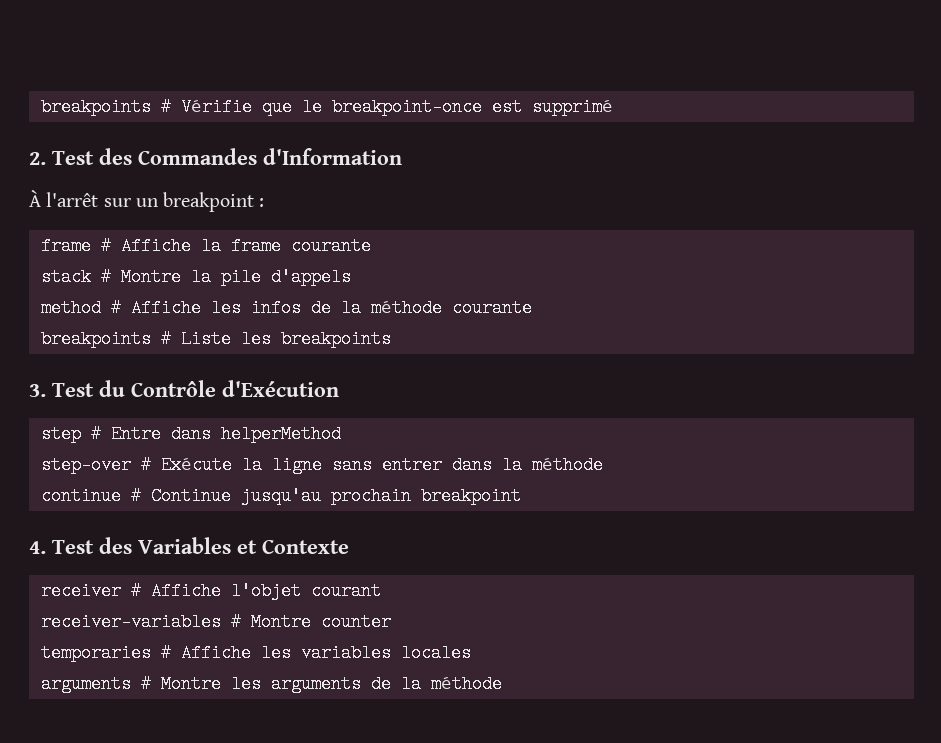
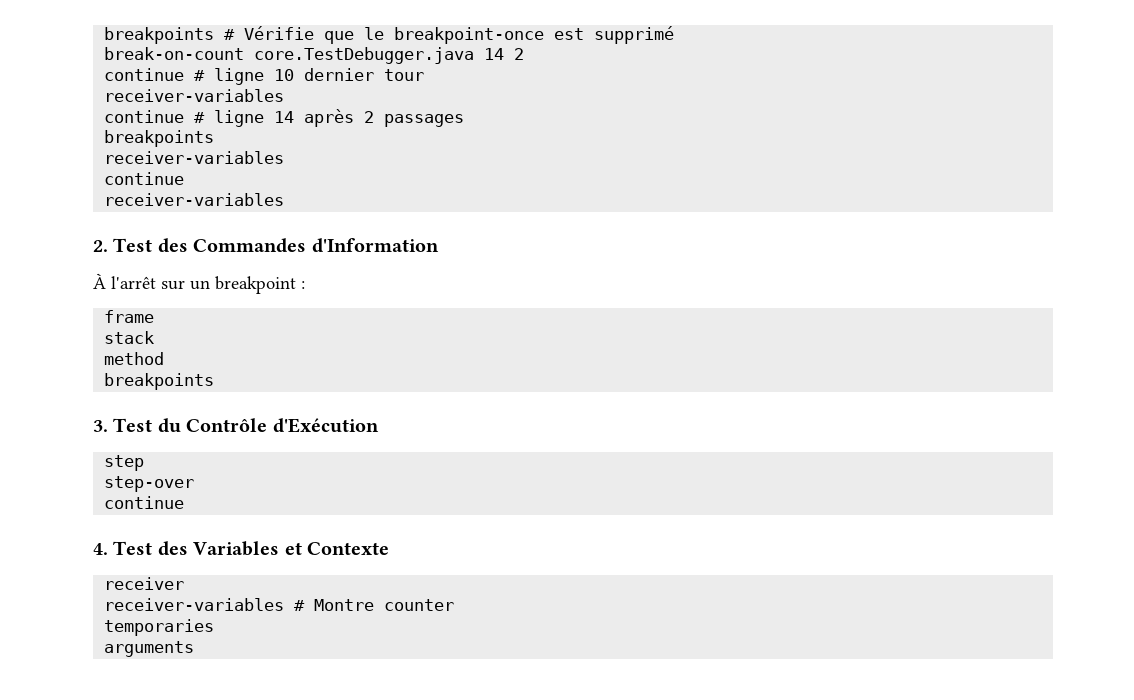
+ break-on-count core.TestDebugger.java 14 2
+ continue # ligne 10 dernier tour
+ receiver-variables
+ continue # ligne 14 après 2 passages
+ breakpoints
+ receiver-variables
+ continue
+ receiver-variables
- frame # Affiche la frame courante
- stack # Montre la pile d'appels
- method # Affiche les infos de la méthode courante
- breakpoints # Liste les breakpoints
+ frame
+ stack
+ method
+ breakpoints
- step # Entre dans helperMethod
- step-over # Exécute la ligne sans entrer dans la méthode
- continue # Continue jusqu'au prochain breakpoint
+ step
+ step-over
+ continue
- receiver # Affiche l'objet courant
+ receiver
- temporaries # Affiche les variables locales
- arguments # Montre les arguments de la méthode
+ temporaries
+ arguments

